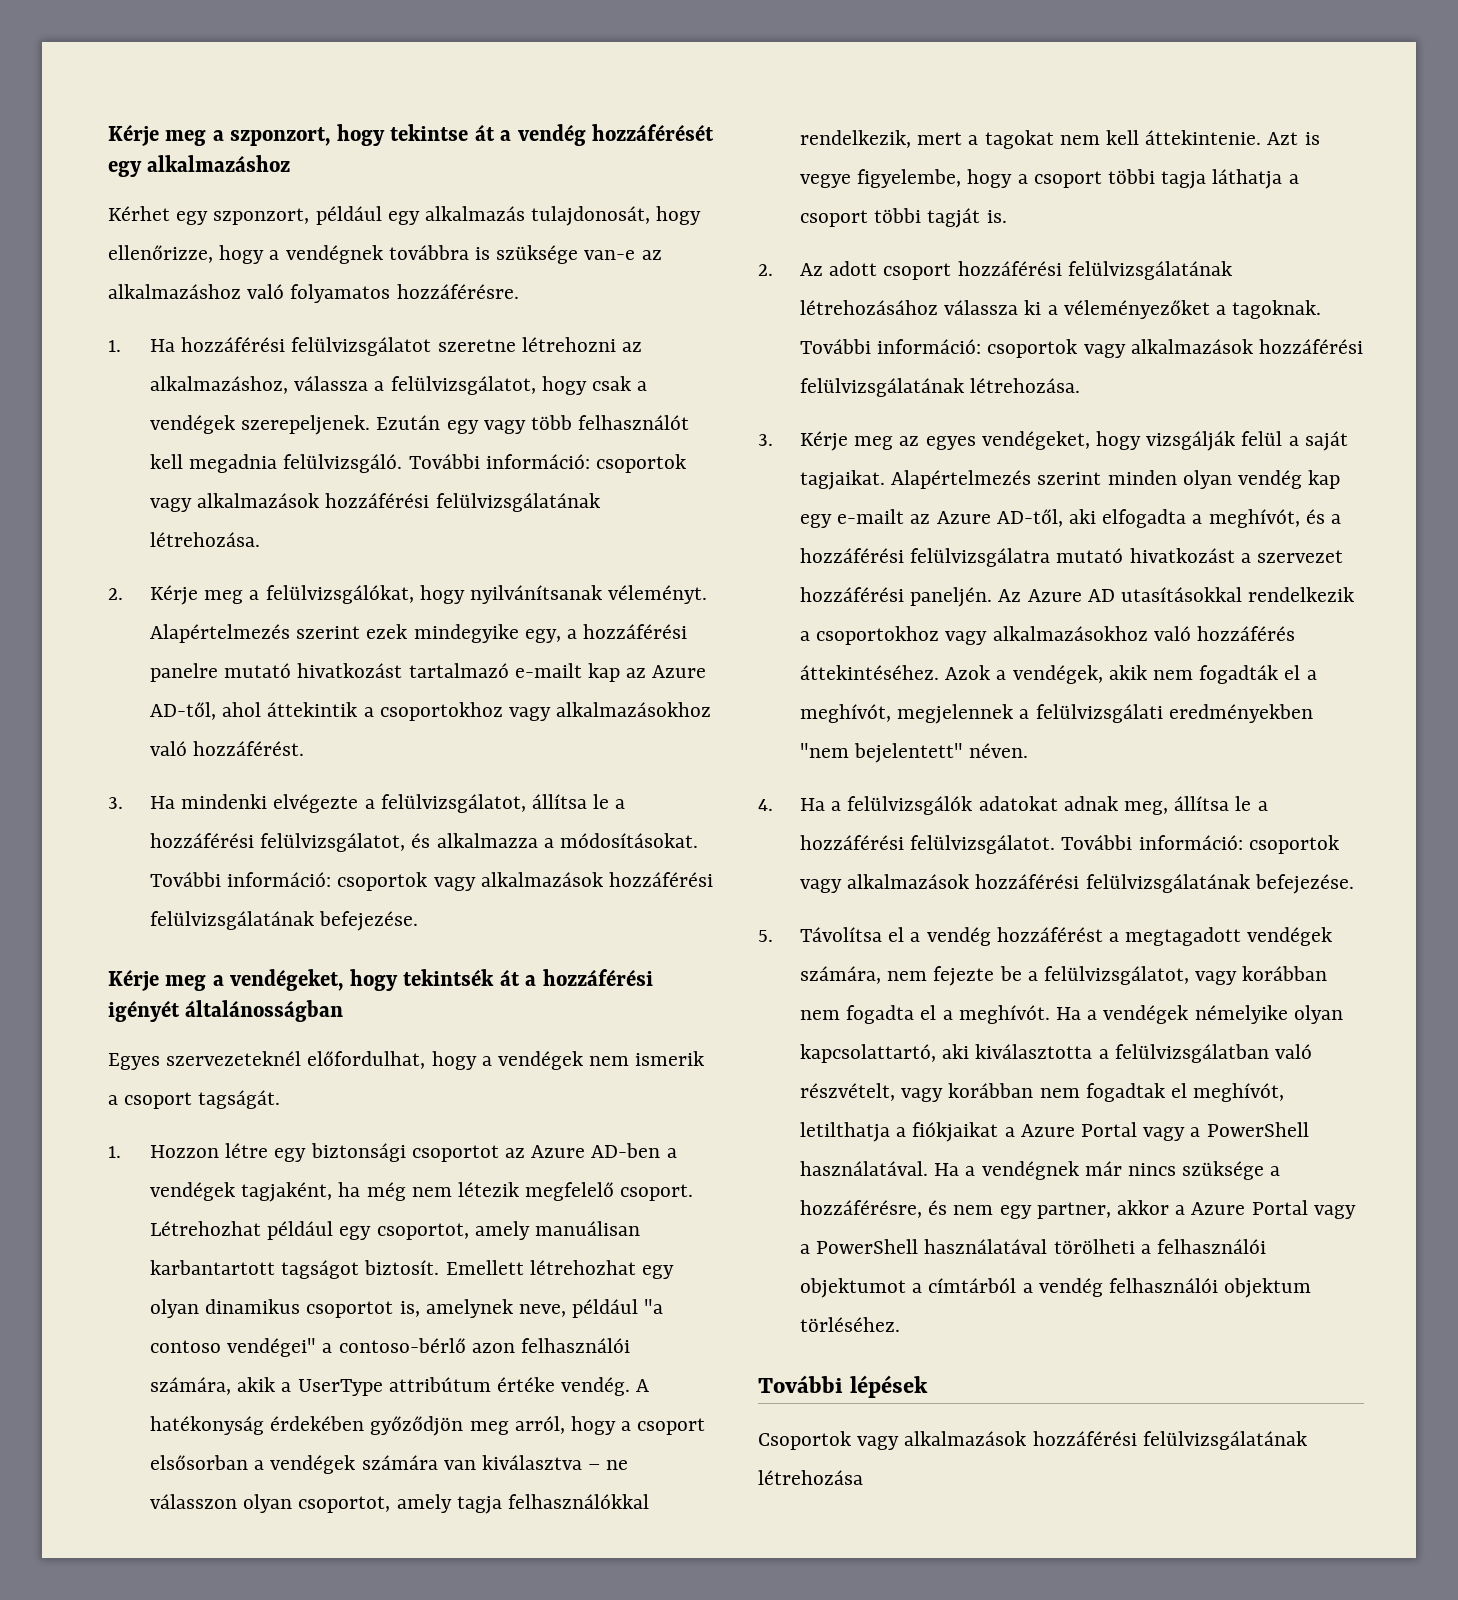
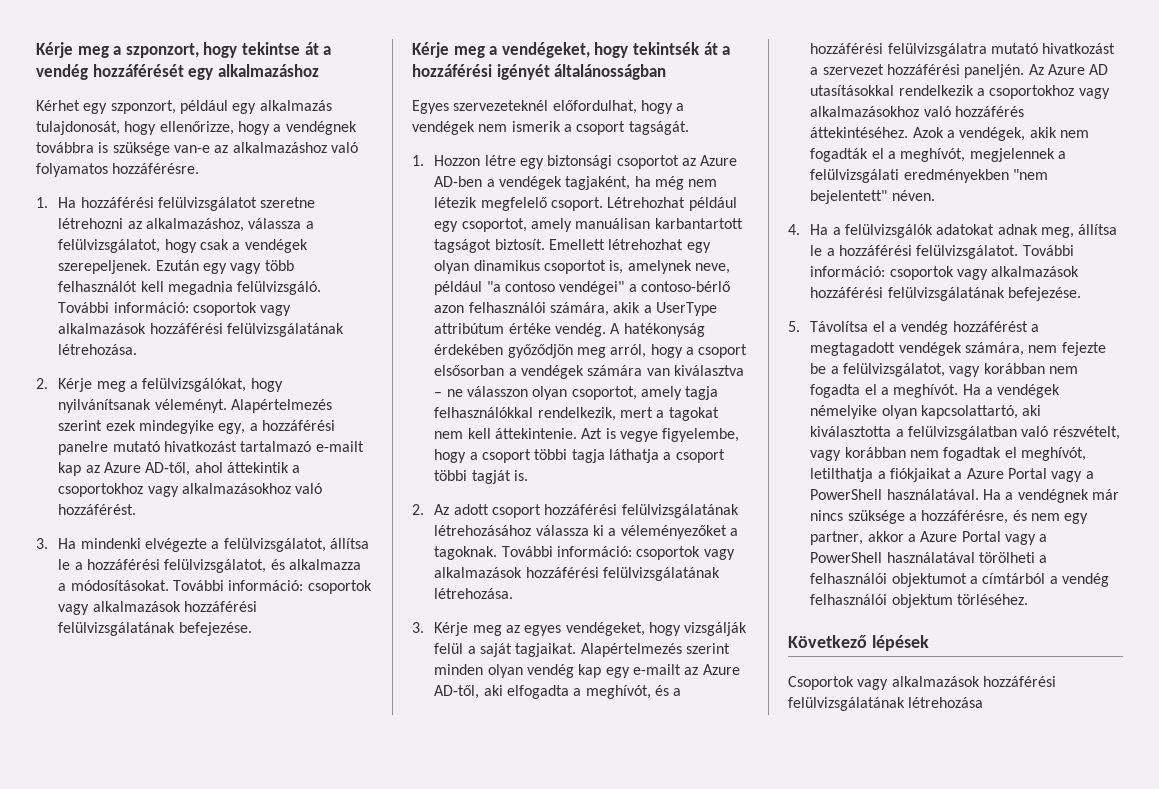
- További lépések
+ Következő lépések

